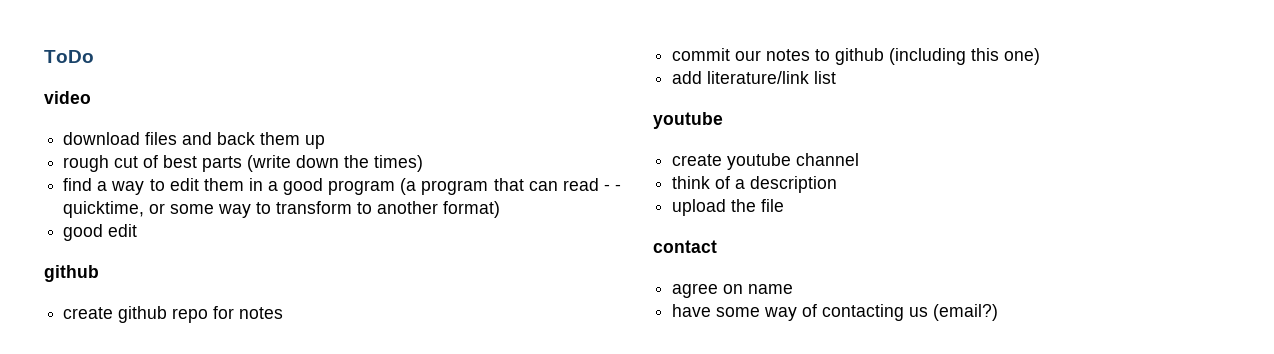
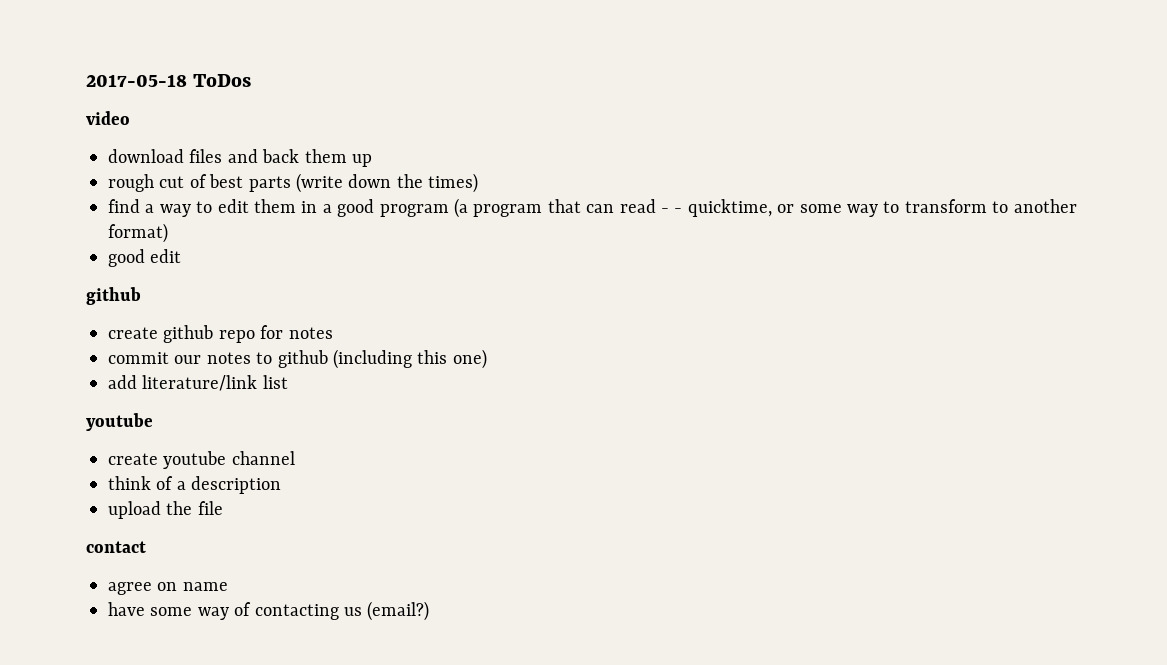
- ToDo
+ 2017-05-18 ToDos

